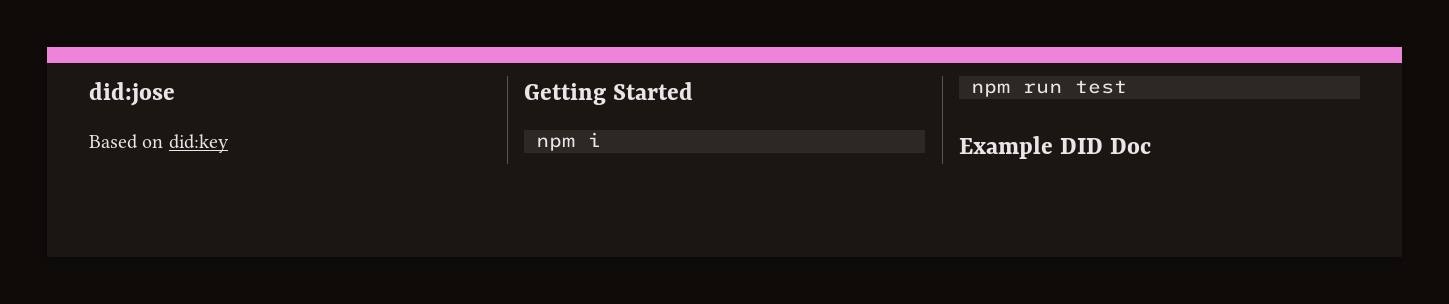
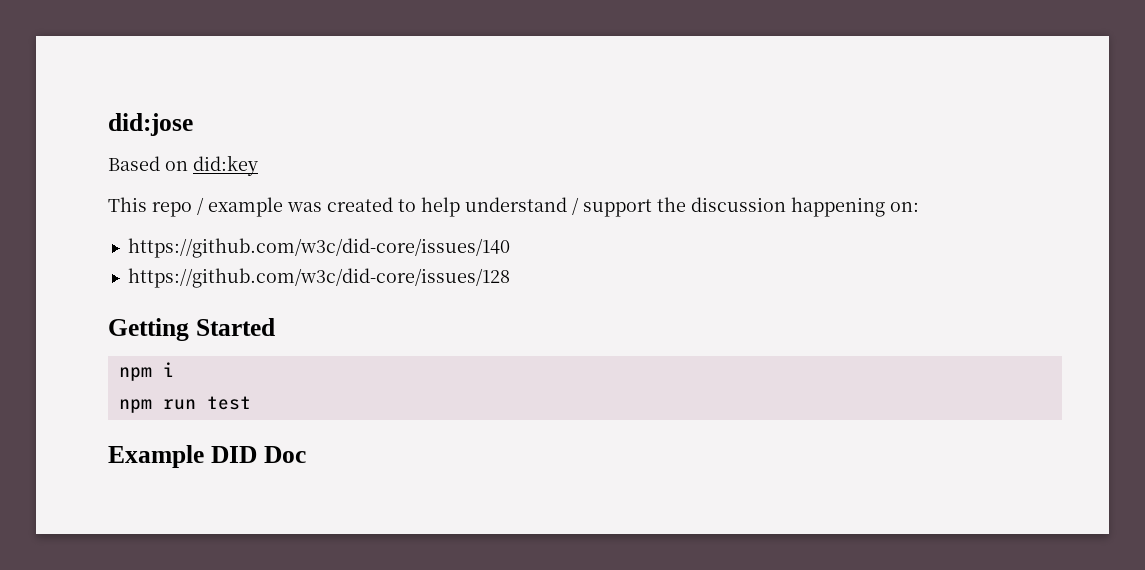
+ This repo / example was created to help understand / support the discussion happening on:
+ https://github.com/w3c/did-core/issues/140
+ https://github.com/w3c/did-core/issues/128

